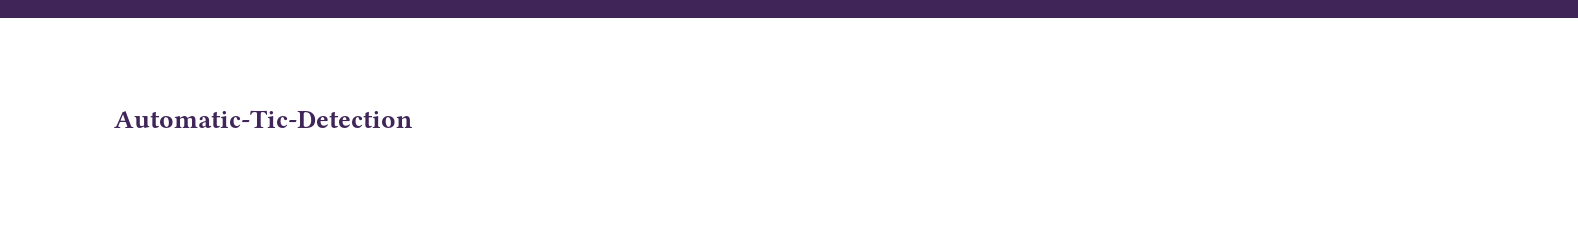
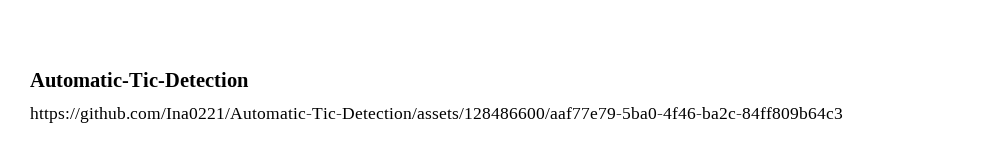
+ https://github.com/Ina0221/Automatic-Tic-Detection/assets/128486600/aaf77e79-5ba0-4f46-ba2c-84ff809b64c3

